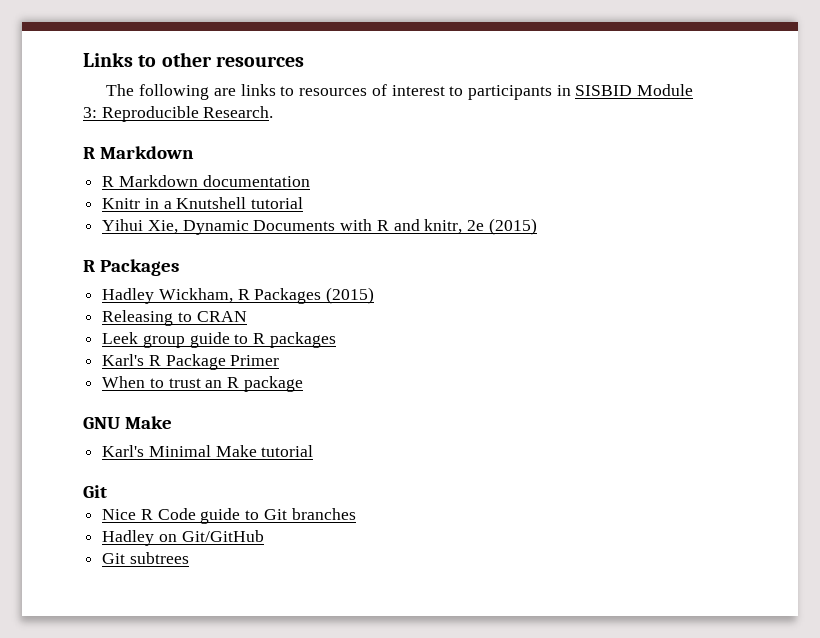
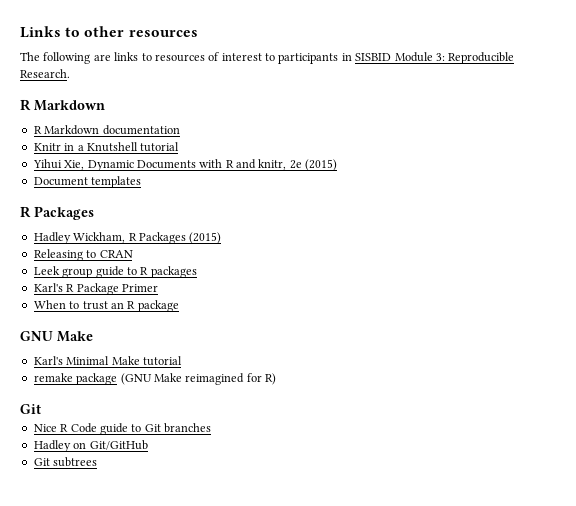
+ Document templates
+ remake package (GNU Make reimagined for R)

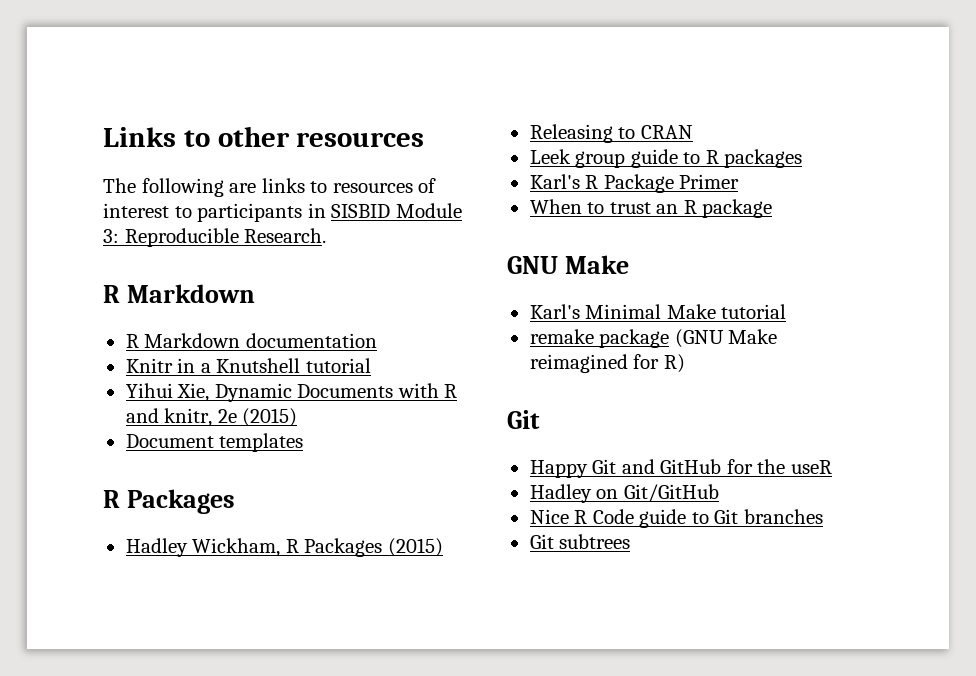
+ Happy Git and GitHub for the useR
+ Hadley on Git/GitHub
- Hadley on Git/GitHub

